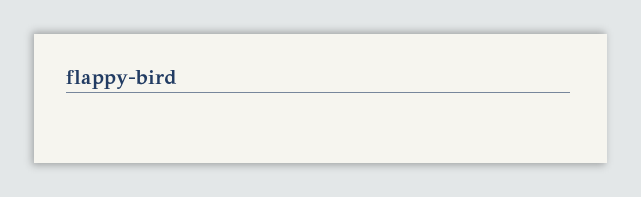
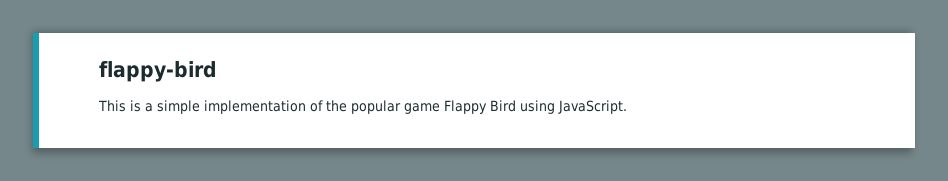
+ This is a simple implementation of the popular game Flappy Bird using JavaScript.

